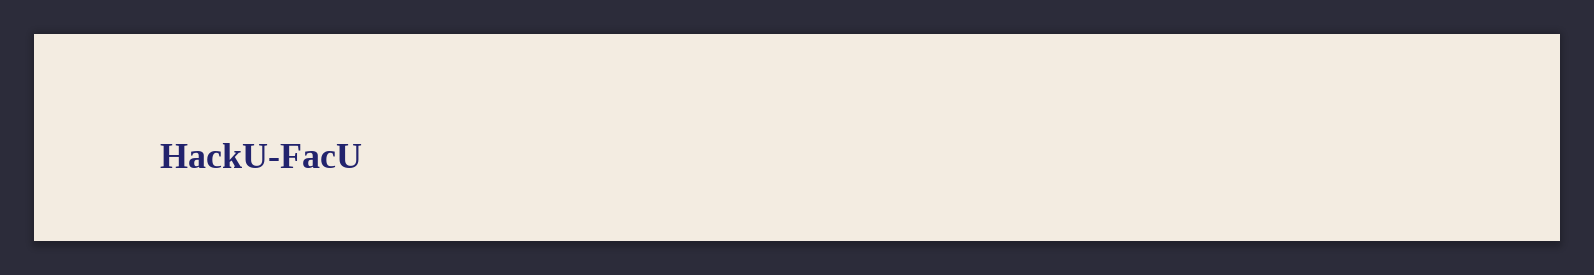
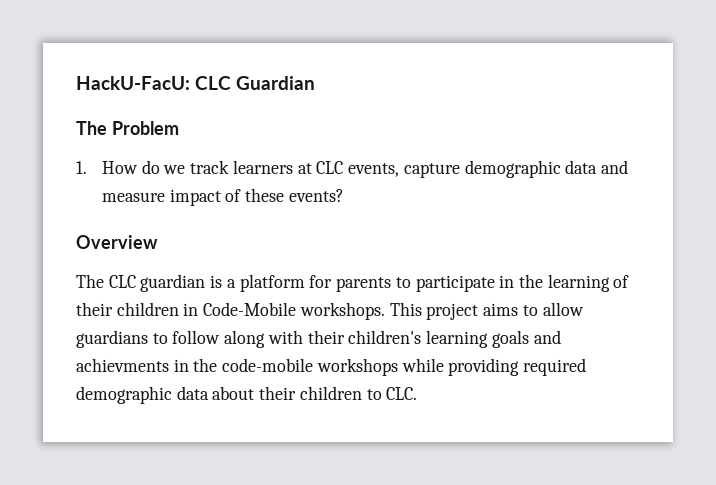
- HackU-FacU
+ HackU-FacU: CLC Guardian
+ The Problem
+ 1. How do we track learners at CLC events, capture demographic data and measure impact of these events?
+ Overview
+ The CLC guardian is a platform for parents to participate in the learning of their children in Code-Mobile workshops. This project aims to allow guardians to follow along with their children's learning goals and achievments in the code-mobile workshops while providing required demographic data about their children to CLC.

